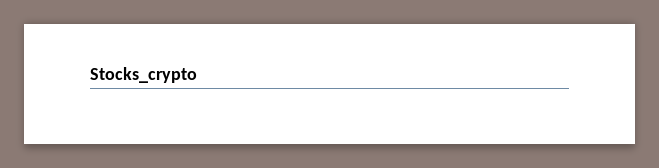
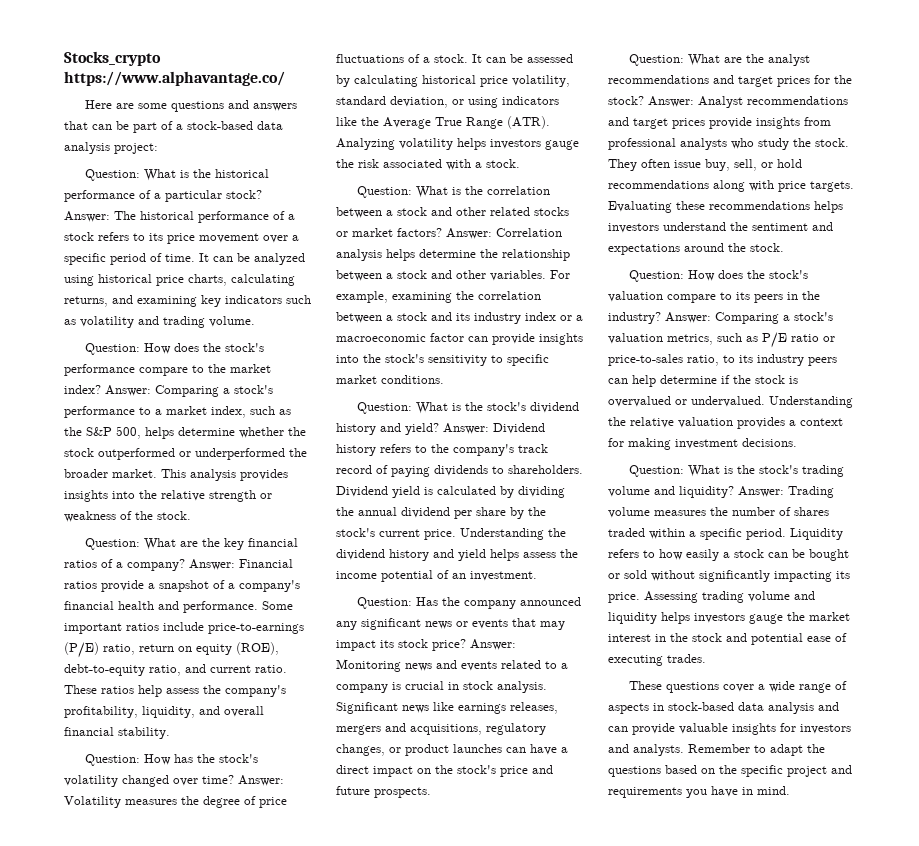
- Stocks_crypto
+ Stocks_crypto https://www.alphavantage.co/
+ Here are some questions and answers that can be part of a stock-based data analysis project:
+ Question: What is the historical performance of a particular stock? Answer: The historical performance of a stock refers to its price movement over a specific period of time. It can be analyzed using historical price charts, calculating returns, and examining key indicators such as volatility and trading volume.
+ Question: How does the stock's performance compare to the market index? Answer: Comparing a stock's performance to a market index, such as the S&P 500, helps determine whether the stock outperformed or underperformed the broader market. This analysis provides insights into the relative strength or weakness of the stock.
+ Question: What are the key financial ratios of a company? Answer: Financial ratios provide a snapshot of a company's financial health and performance. Some important ratios include price-to-earnings (P/E) ratio, return on equity (ROE), debt-to-equity ratio, and current ratio. These ratios help assess the company's profitability, liquidity, and overall financial stability.
+ Question: How has the stock's volatility changed over time? Answer: Volatility measures the degree of price fluctuations of a stock. It can be assessed by calculating historical price volatility, standard deviation, or using indicators like the Average True Range (ATR). Analyzing volatility helps investors gauge the risk associated with a stock.
+ Question: What is the correlation between a stock and other related stocks or market factors? Answer: Correlation analysis helps determine the relationship between a stock and other variables. For example, examining the correlation between a stock and its industry index or a macroeconomic factor can provide insights into the stock's sensitivity to specific market conditions.
+ Question: What is the stock's dividend history and yield? Answer: Dividend history refers to the company's track record of paying dividends to shareholders. Dividend yield is calculated by dividing the annual dividend per share by the stock's current price. Understanding the dividend history and yield helps assess the income potential of an investment.
+ Question: Has the company announced any significant news or events that may impact its stock price? Answer: Monitoring news and events related to a company is crucial in stock analysis. Significant news like earnings releases, mergers and acquisitions, regulatory changes, or product launches can have a direct impact on the stock's price and future prospects.
+ Question: What are the analyst recommendations and target prices for the stock? Answer: Analyst recommendations and target prices provide insights from professional analysts who study the stock. They often issue buy, sell, or hold recommendations along with price targets. Evaluating these recommendations helps investors understand the sentiment and expectations around the stock.
+ Question: How does the stock's valuation compare to its peers in the industry? Answer: Comparing a stock's valuation metrics, such as P/E ratio or price-to-sales ratio, to its industry peers can help determine if the stock is overvalued or undervalued. Understanding the relative valuation provides a context for making investment decisions.
+ Question: What is the stock's trading volume and liquidity? Answer: Trading volume measures the number of shares traded within a specific period. Liquidity refers to how easily a stock can be bought or sold without significantly impacting its price. Assessing trading volume and liquidity helps investors gauge the market interest in the stock and potential ease of executing trades.
+ These questions cover a wide range of aspects in stock-based data analysis and can provide valuable insights for investors and analysts. Remember to adapt the questions based on the specific project and requirements you have in mind.

